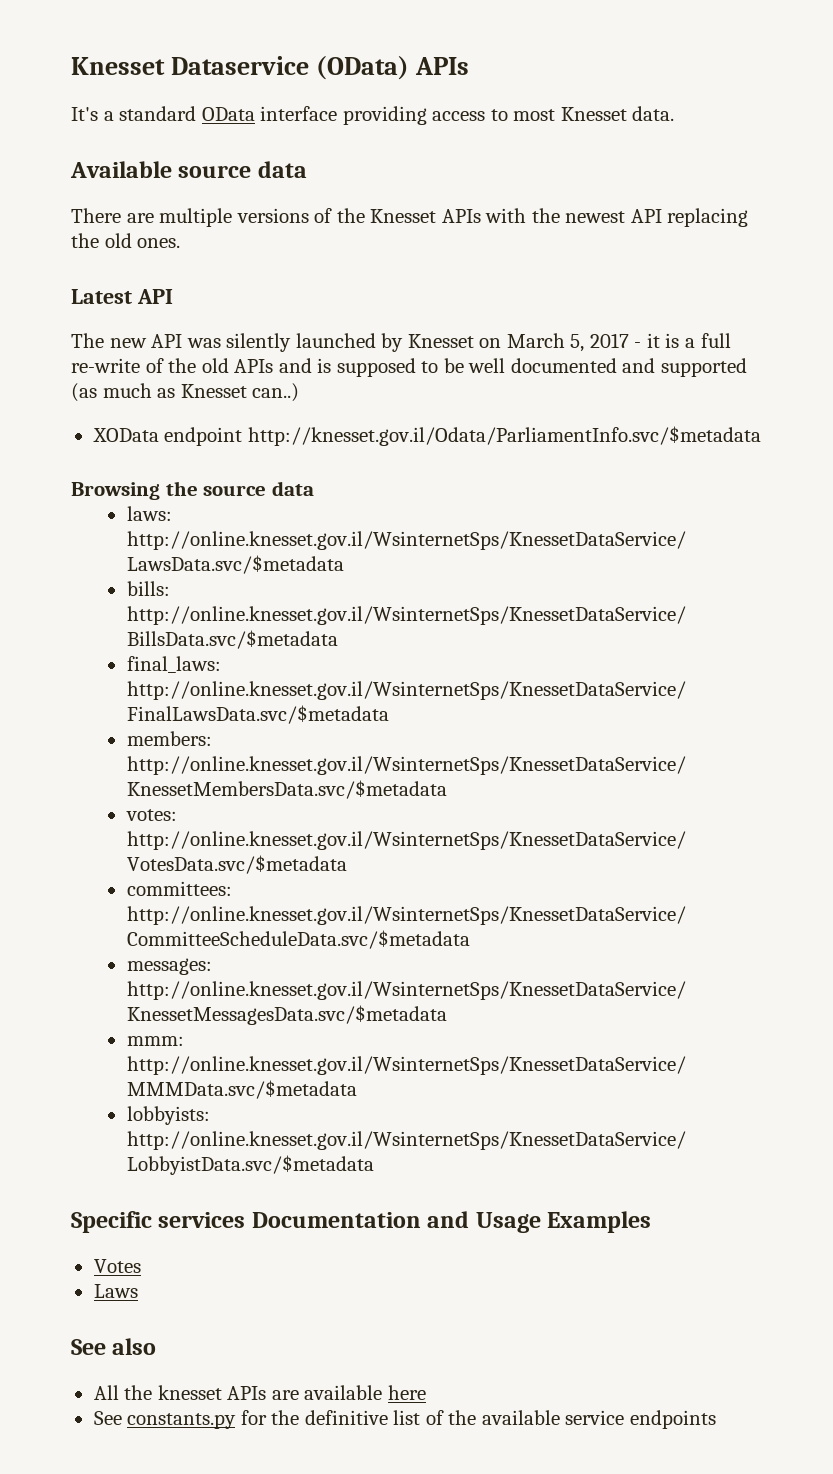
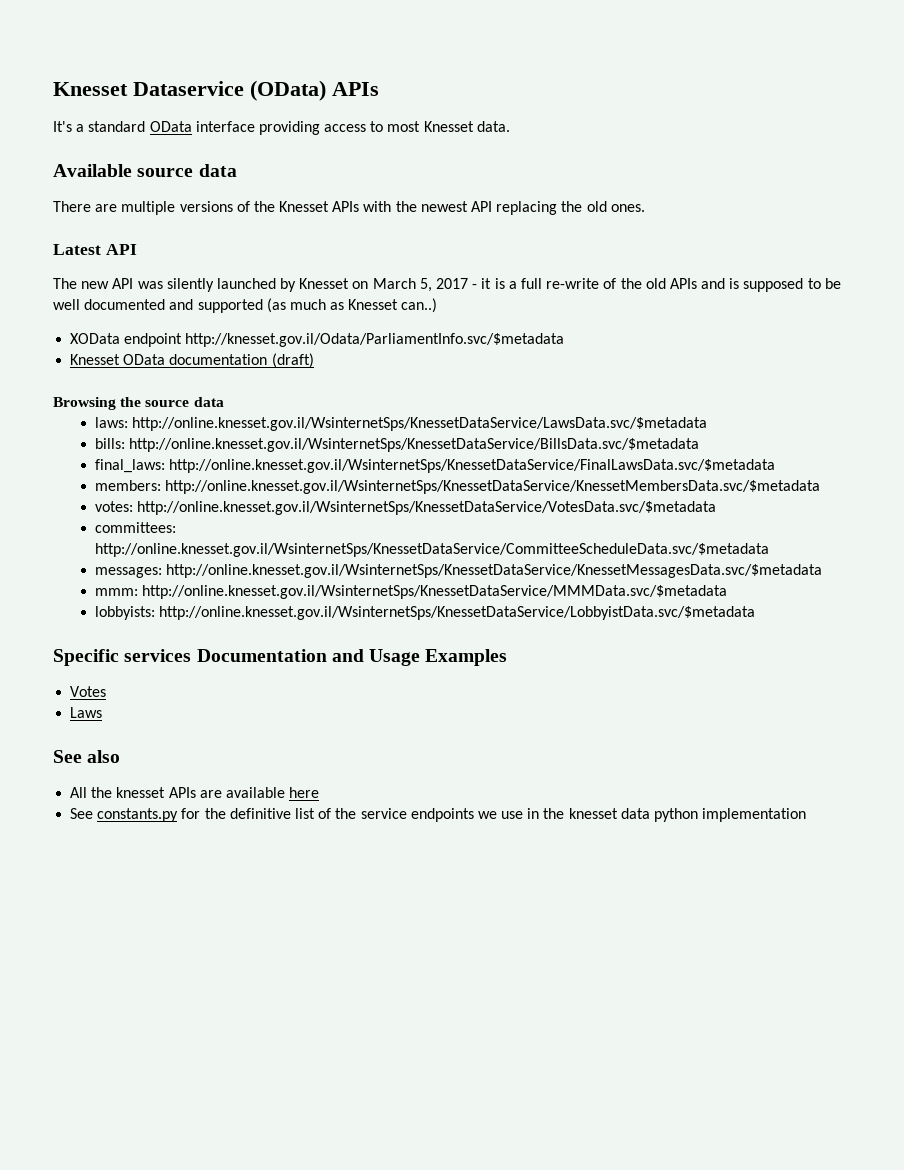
+ Knesset OData documentation (draft)
- See constants.py for the definitive list of the available service endpoints
+ See constants.py for the definitive list of the service endpoints we use in the knesset data python implementation

